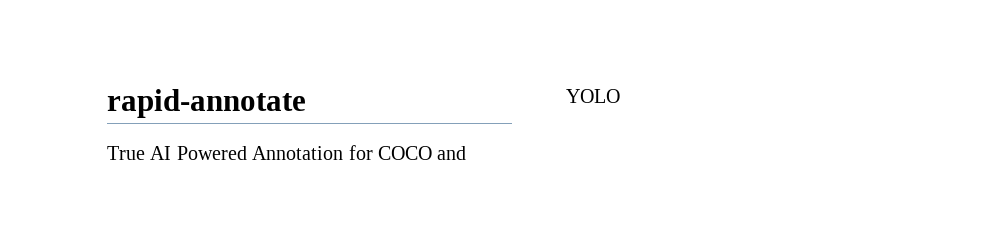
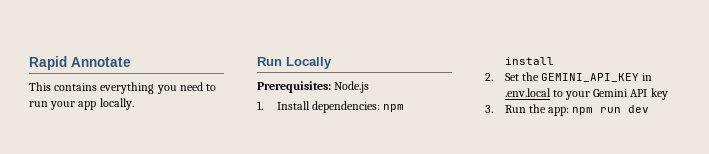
- rapid-annotate
- True AI Powered Annotation for COCO and YOLO
+ Rapid Annotate
+ This contains everything you need to run your app locally.
+ Run Locally
+ Prerequisites: Node.js
+ 1. Install dependencies: npm install
+ 2. Set the GEMINI_API_KEY in .env.local to your Gemini API key
+ 3. Run the app: npm run dev

